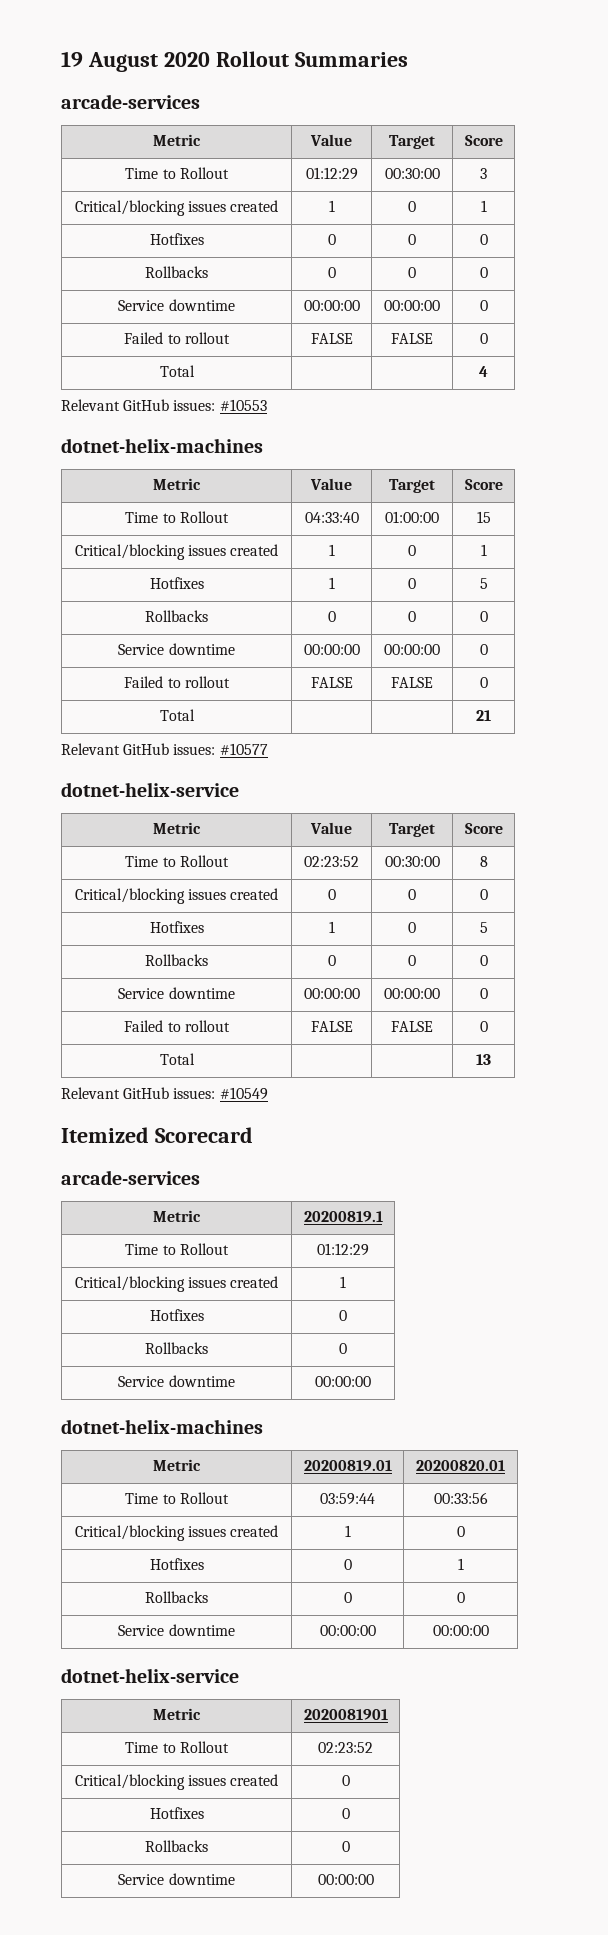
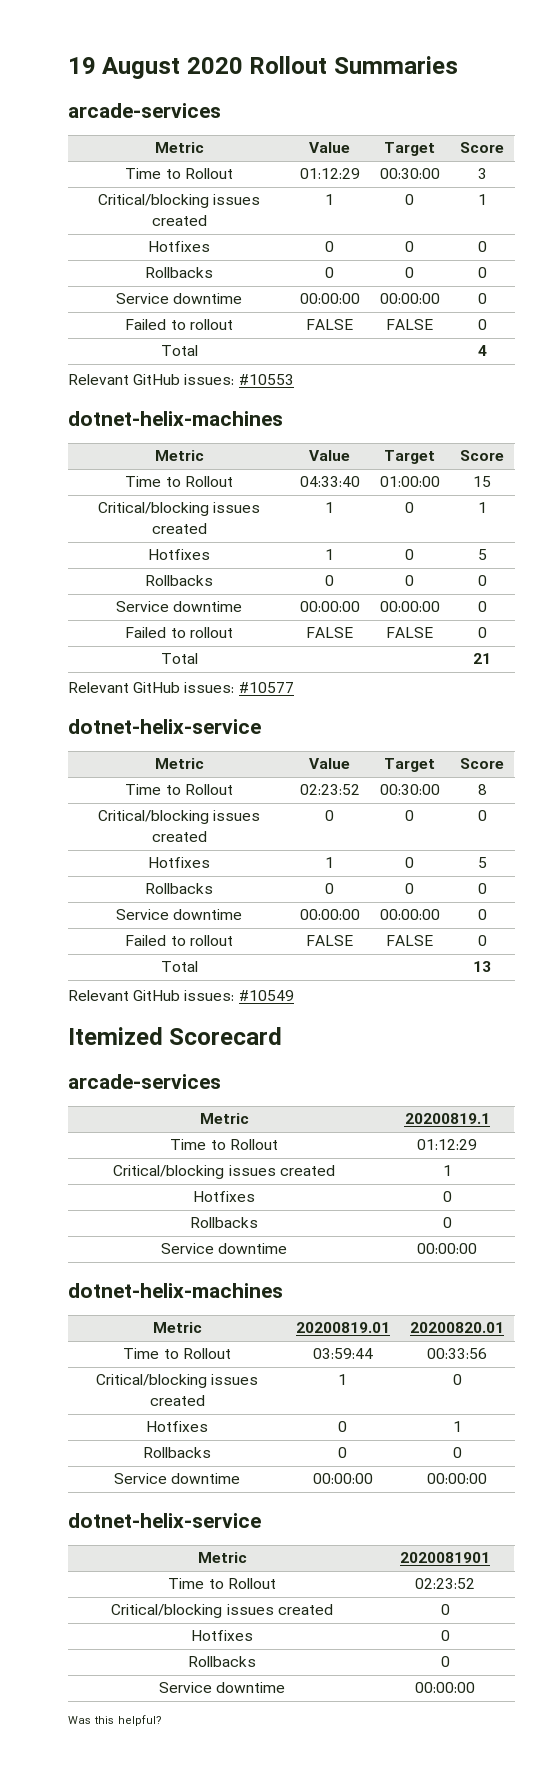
+ Was this helpful?

